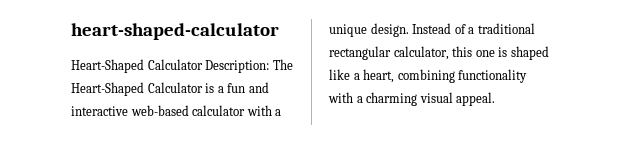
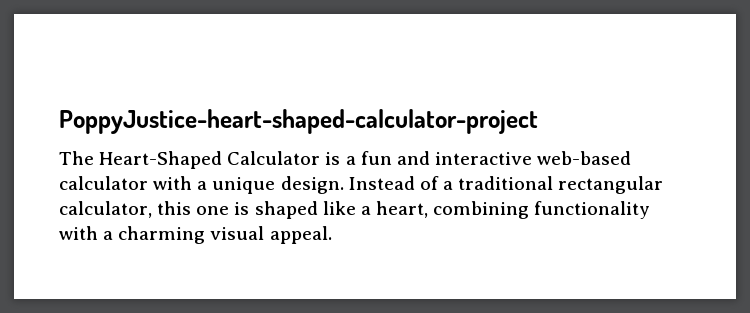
- heart-shaped-calculator
- Heart-Shaped Calculator Description: The Heart-Shaped Calculator is a fun and interactive web-based calculator with a unique design.
+ PoppyJustice-heart-shaped-calculator-project
+ The Heart-Shaped Calculator is a fun and interactive web-based calculator with a unique design.

